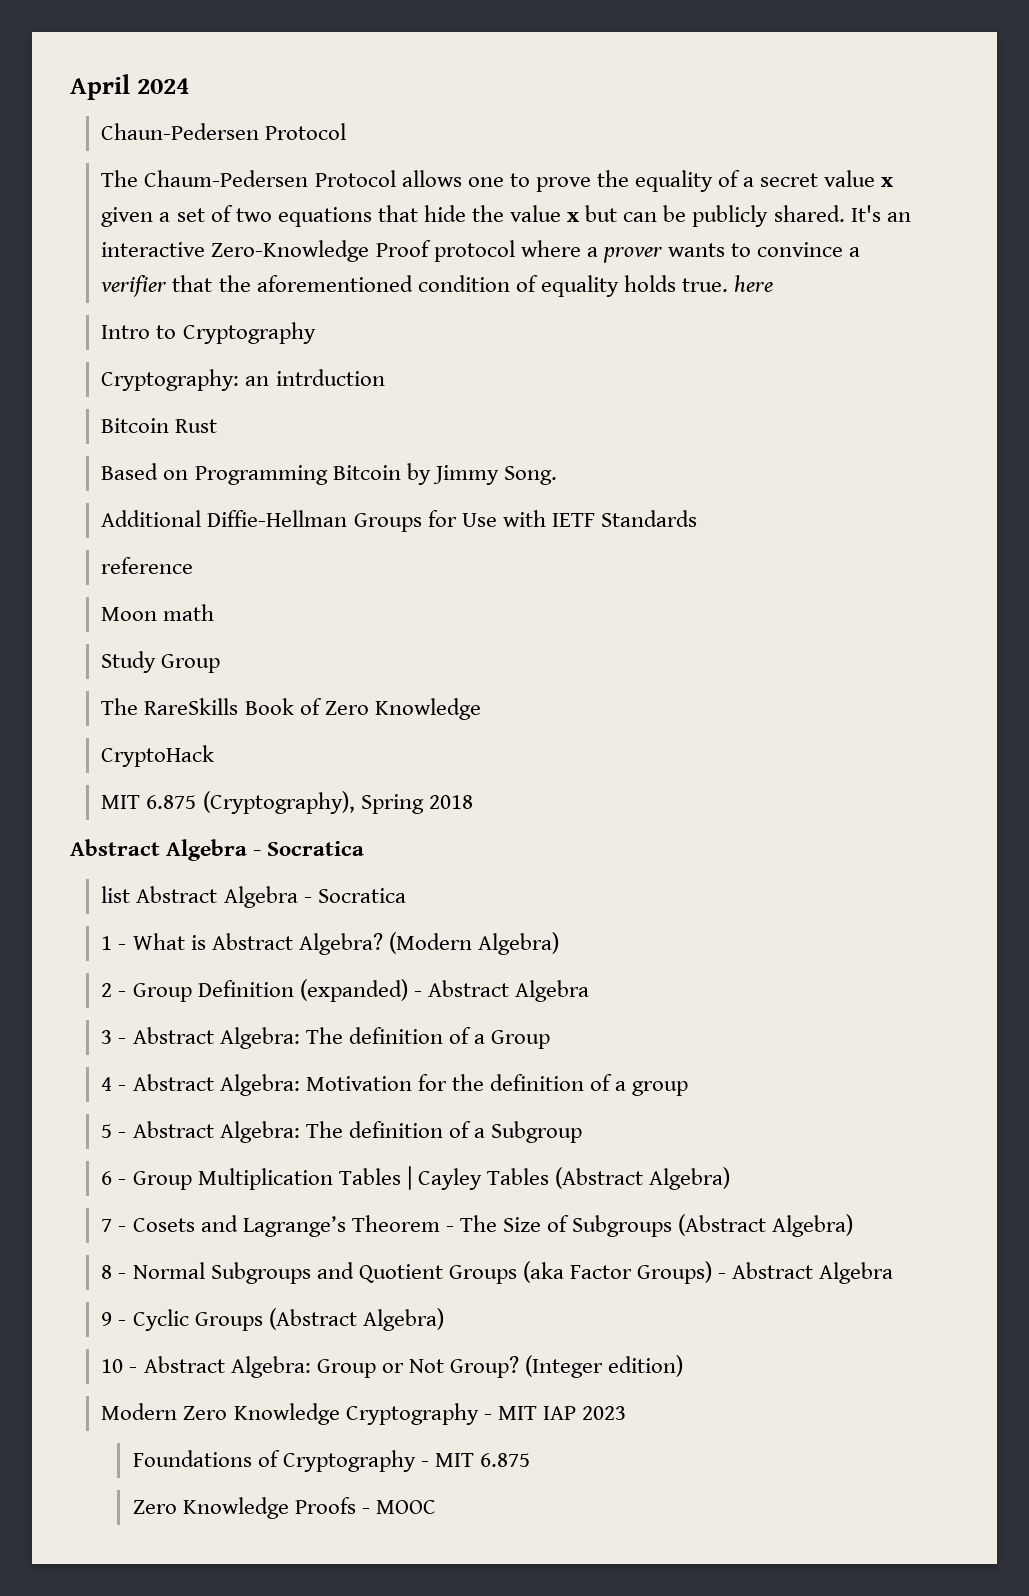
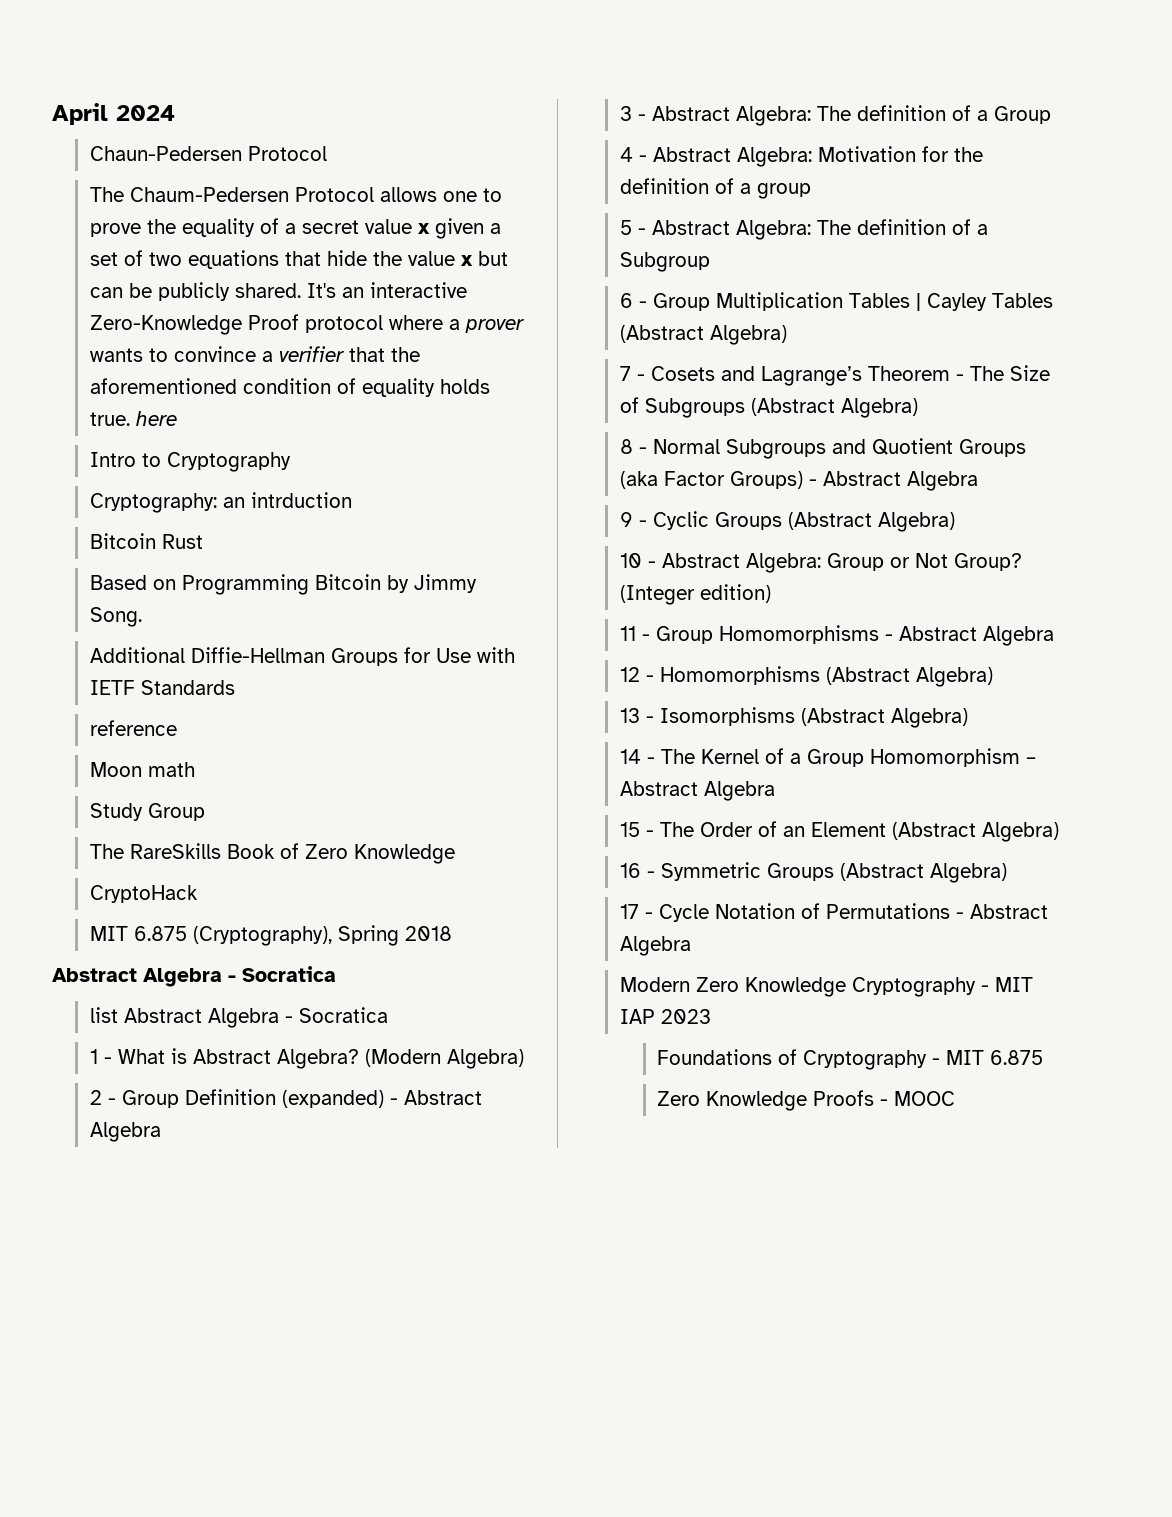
+ 11 - Group Homomorphisms - Abstract Algebra
+ 12 - Homomorphisms (Abstract Algebra)
+ 13 - Isomorphisms (Abstract Algebra)
+ 14 - The Kernel of a Group Homomorphism – Abstract Algebra
+ 15 - The Order of an Element (Abstract Algebra)
+ 16 - Symmetric Groups (Abstract Algebra)
+ 17 - Cycle Notation of Permutations - Abstract Algebra

